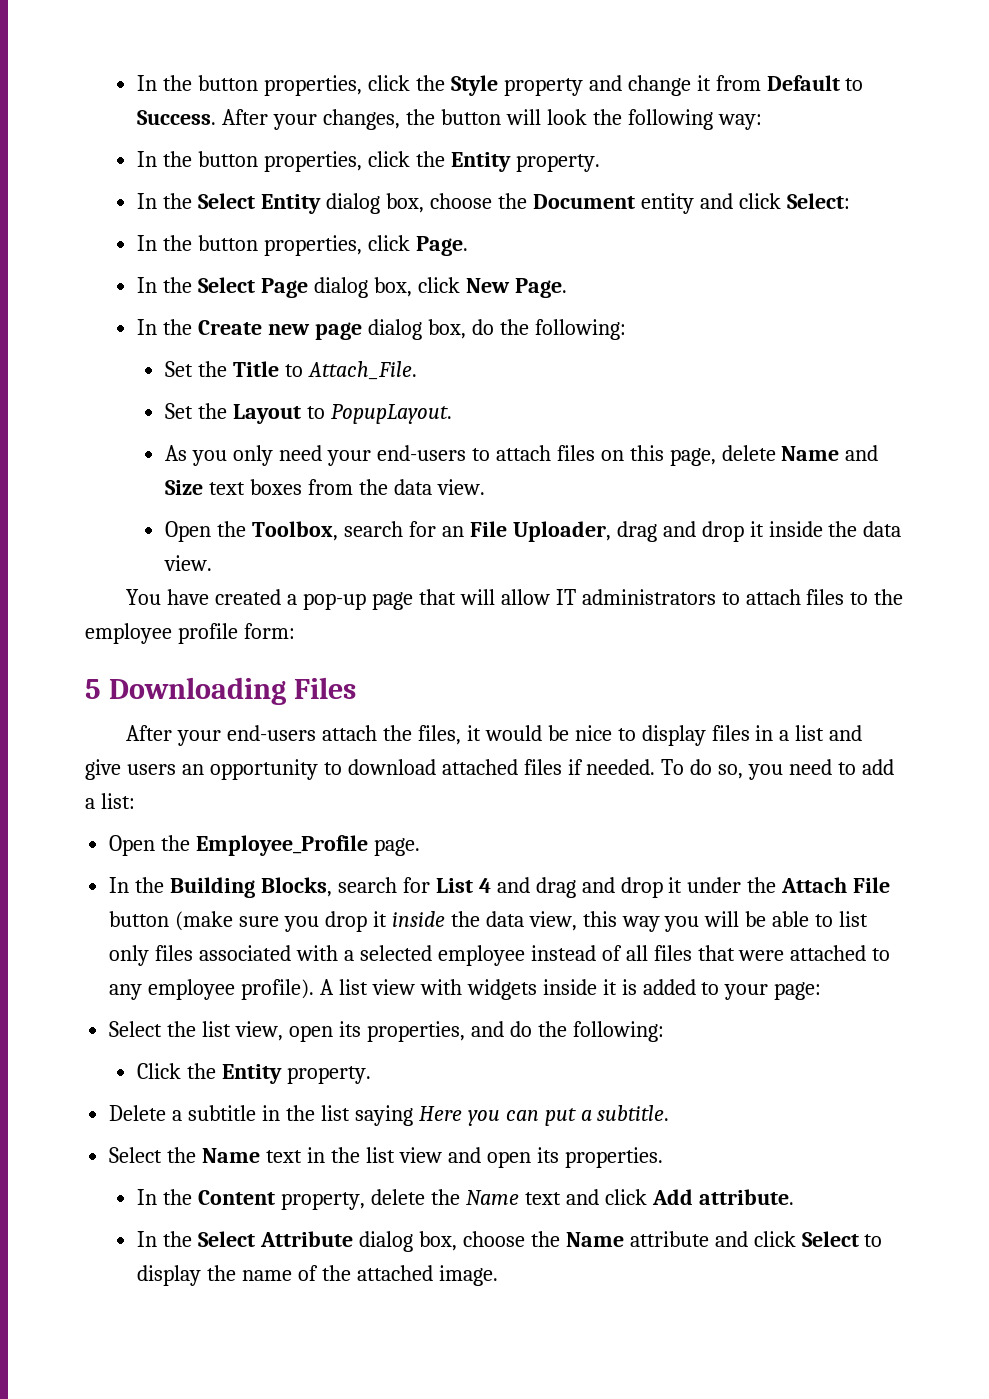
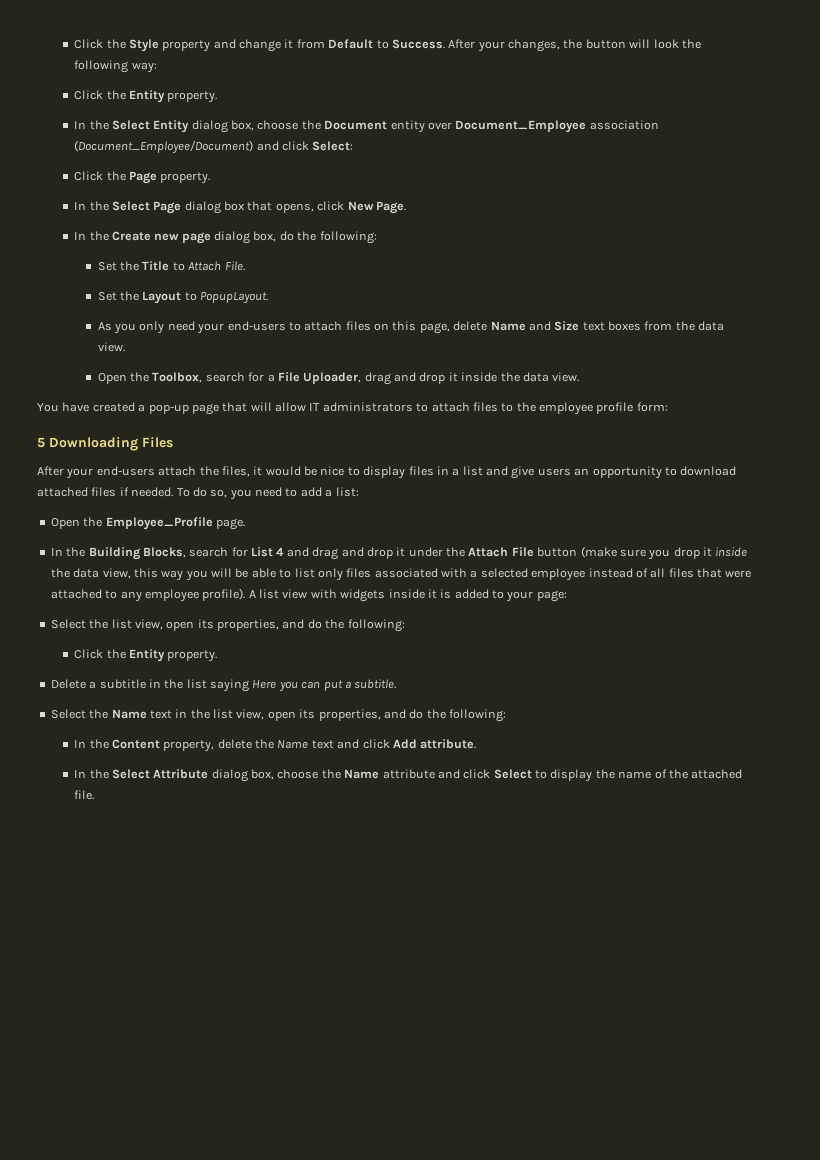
- In the button properties, click the Style property and change it from Default to Success.
+ Click the Style property and change it from Default to Success.
  After your changes, the button will look the following way:
- In the button properties, click the Entity property.
+ Click the Entity property.
- In the Select Entity dialog box, choose the Document entity and click Select:
+ In the Select Entity dialog box, choose the Document entity over Document_Employee association (Document_Employee/Document) and click Select:
- In the button properties, click Page.
+ Click the Page property.
- In the Select Page dialog box, click New Page.
+ In the Select Page dialog box that opens, click New Page.
- Set the Title to Attach_File.
+ Set the Title to Attach File.
- Open the Toolbox, search for an File Uploader, drag and drop it inside the data view.
+ Open the Toolbox, search for a File Uploader, drag and drop it inside the data view.
- Select the Name text in the list view and open its properties.
+ Select the Name text in the list view, open its properties, and do the following:
- In the Select Attribute dialog box, choose the Name attribute and click Select to display the name of the attached image.
+ In the Select Attribute dialog box, choose the Name attribute and click Select to display the name of the attached file.

